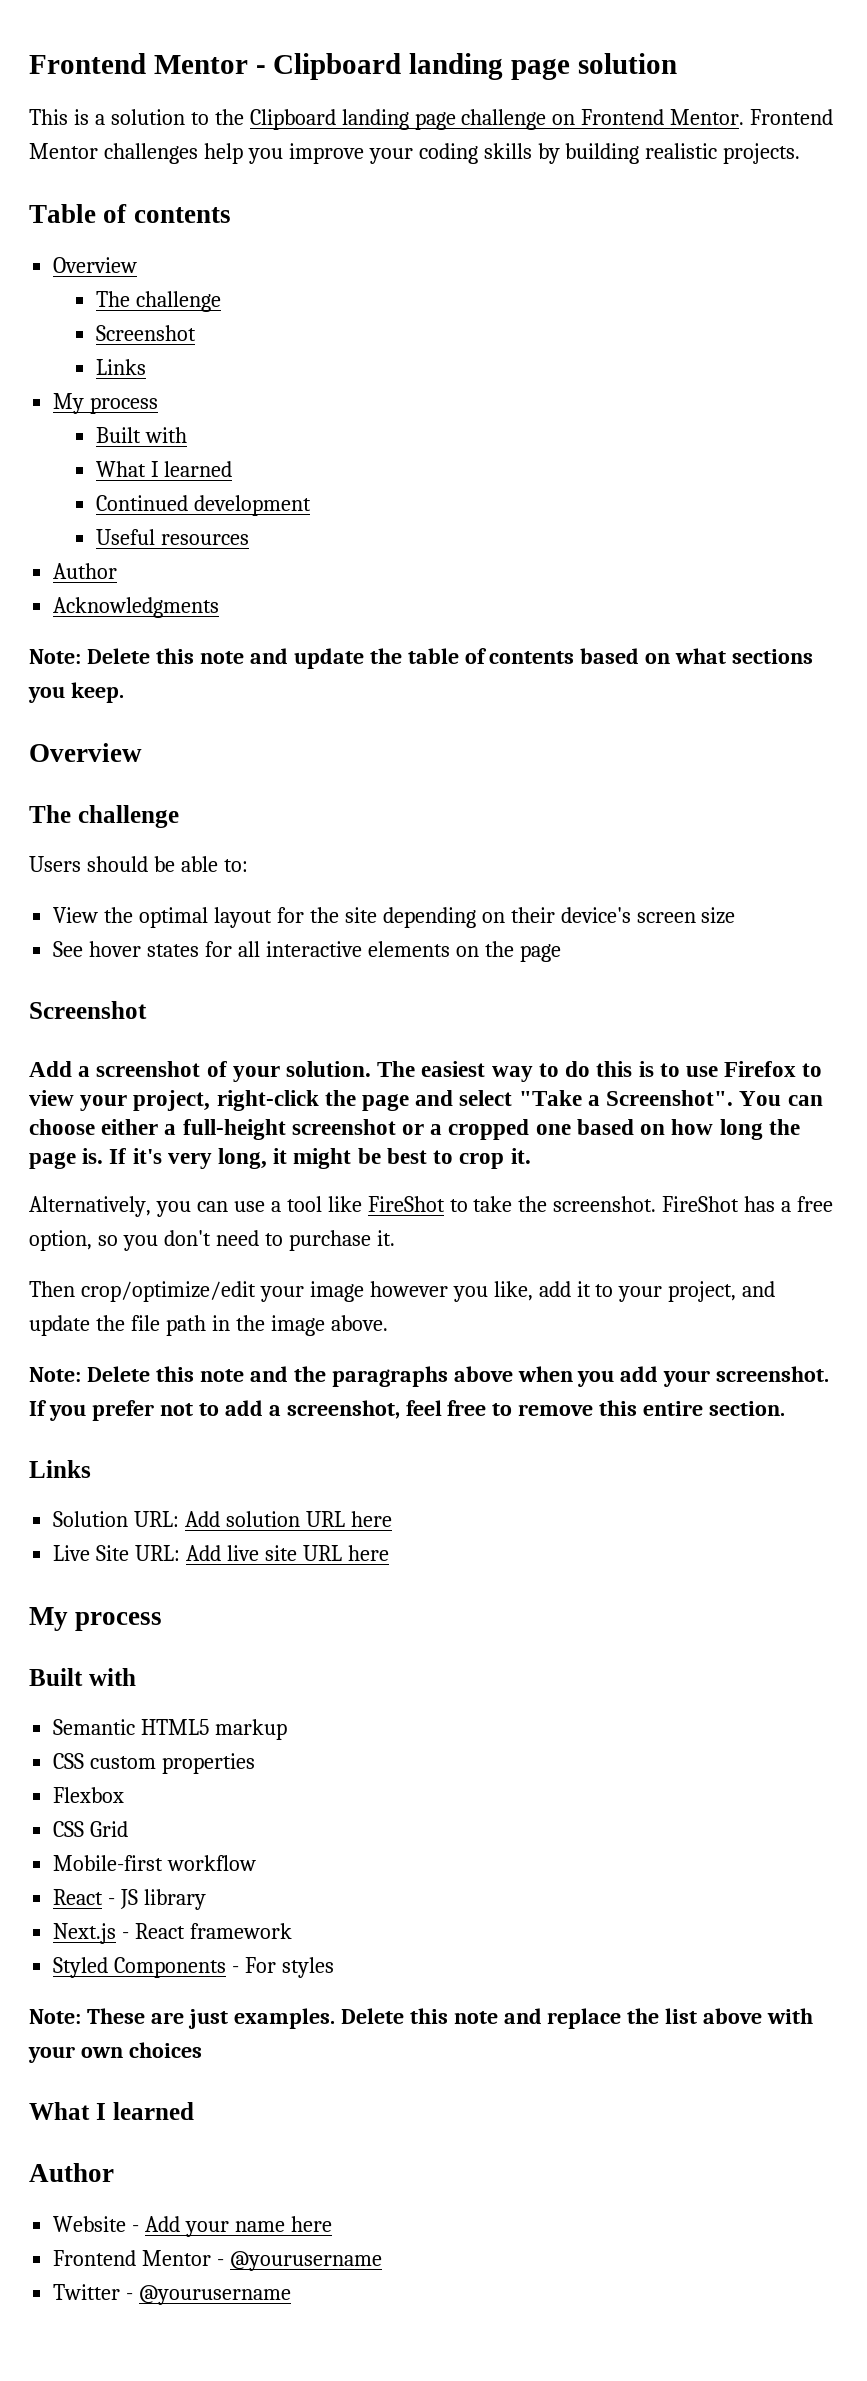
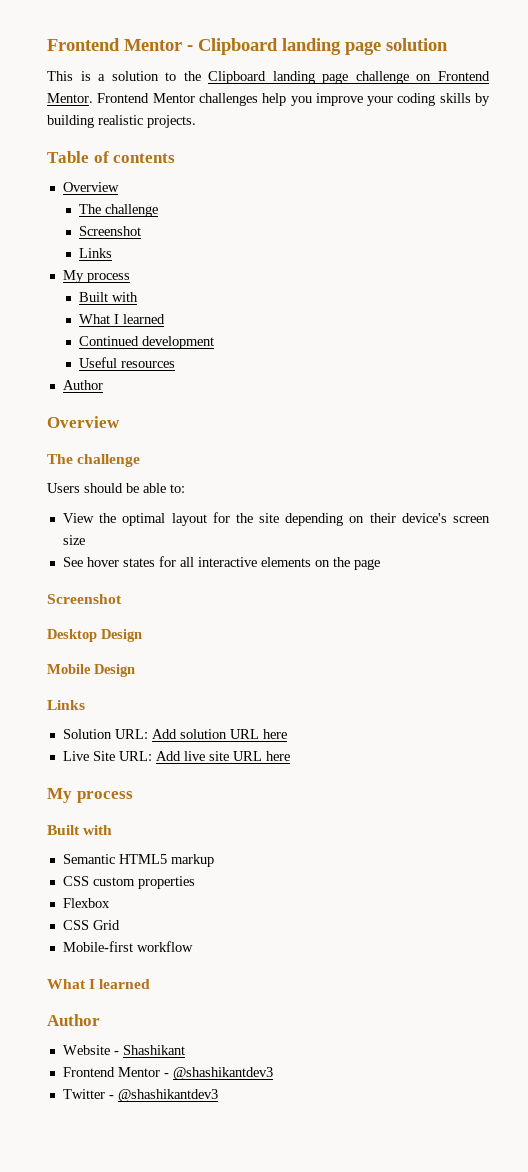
- Acknowledgments
- Note: Delete this note and update the table of contents based on what sections you keep.
- Add a screenshot of your solution. The easiest way to do this is to use Firefox to view your project, right-click the page and select "Take a Screenshot". You can choose either a full-height screenshot or a cropped one based on how long the page is. If it's very long, it might be best to crop it.
- Alternatively, you can use a tool like FireShot to take the screenshot. FireShot has a free option, so you don't need to purchase it.
- Then crop/optimize/edit your image however you like, add it to your project, and update the file path in the image above.
- Note: Delete this note and the paragraphs above when you add your screenshot. If you prefer not to add a screenshot, feel free to remove this entire section.
+ Desktop Design
+ Mobile Design
- React - JS library
- Next.js - React framework
- Styled Components - For styles
- Note: These are just examples. Delete this note and replace the list above with your own choices
- Website - Add your name here
- Frontend Mentor - @yourusername
+ Website - Shashikant
+ Frontend Mentor - @shashikantdev3
- Twitter - @yourusername
+ Twitter - @shashikantdev3

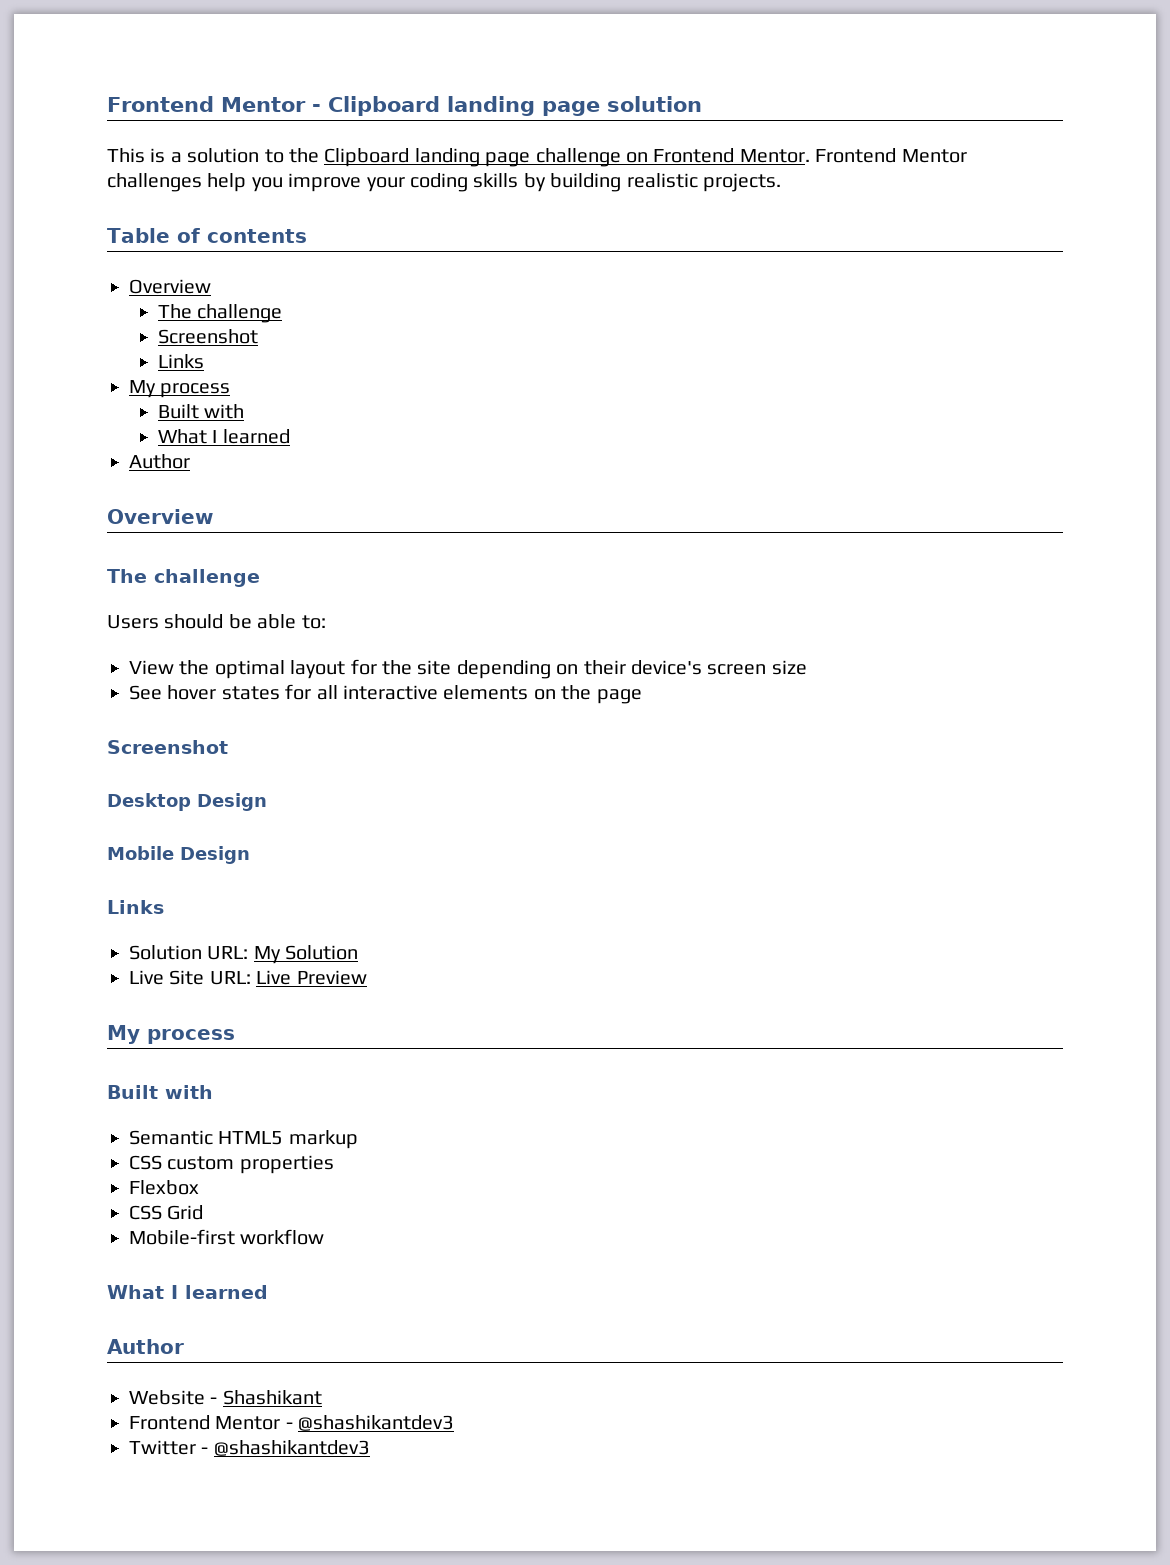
- Continued development
- Useful resources
- Solution URL: Add solution URL here
+ Solution URL: My Solution
- Live Site URL: Add live site URL here
+ Live Site URL: Live Preview

